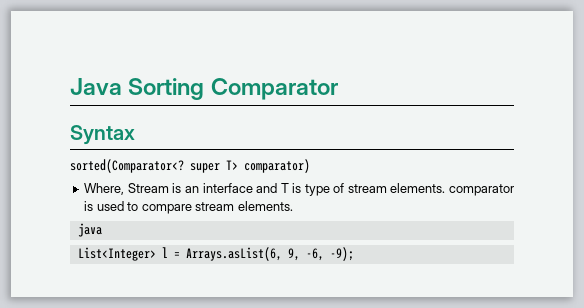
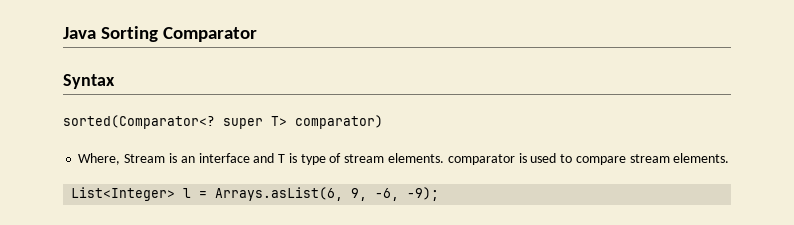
- java

